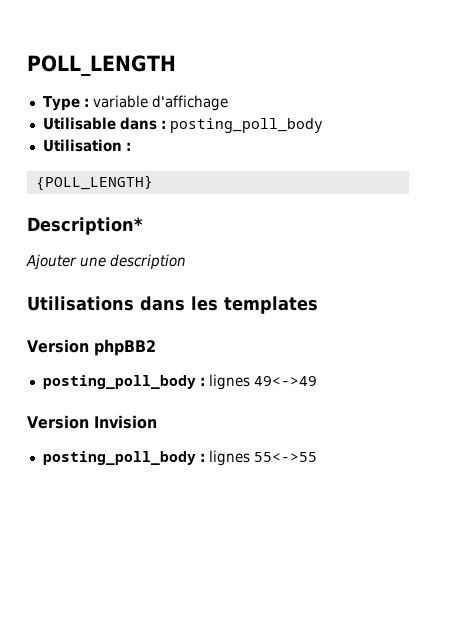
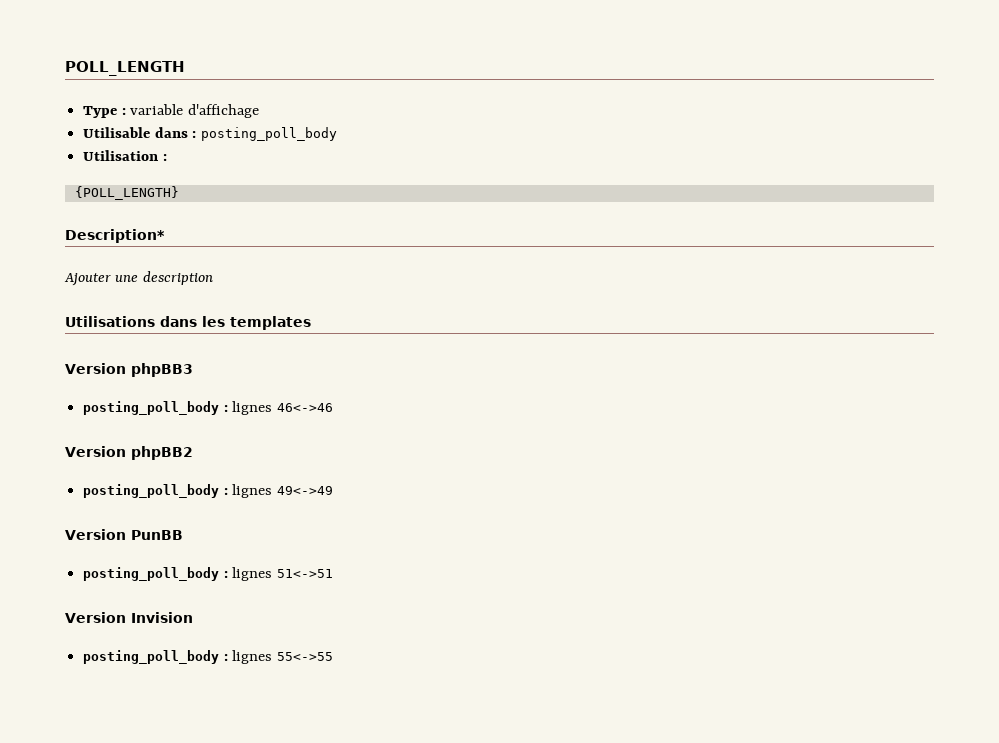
+ Version phpBB3
+ posting_poll_body : lignes 46<->46
+ Version PunBB
+ posting_poll_body : lignes 51<->51

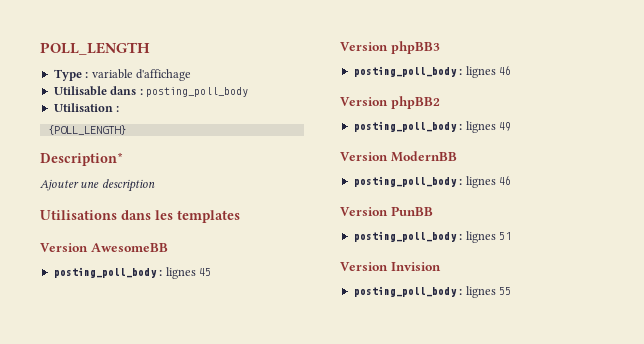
+ Version AwesomeBB
+ posting_poll_body : lignes 45
  Version phpBB3
- posting_poll_body : lignes 46<->46
+ posting_poll_body : lignes 46
- posting_poll_body : lignes 49<->49
+ posting_poll_body : lignes 49
+ Version ModernBB
+ posting_poll_body : lignes 46
- posting_poll_body : lignes 51<->51
+ posting_poll_body : lignes 51
- posting_poll_body : lignes 55<->55
+ posting_poll_body : lignes 55

